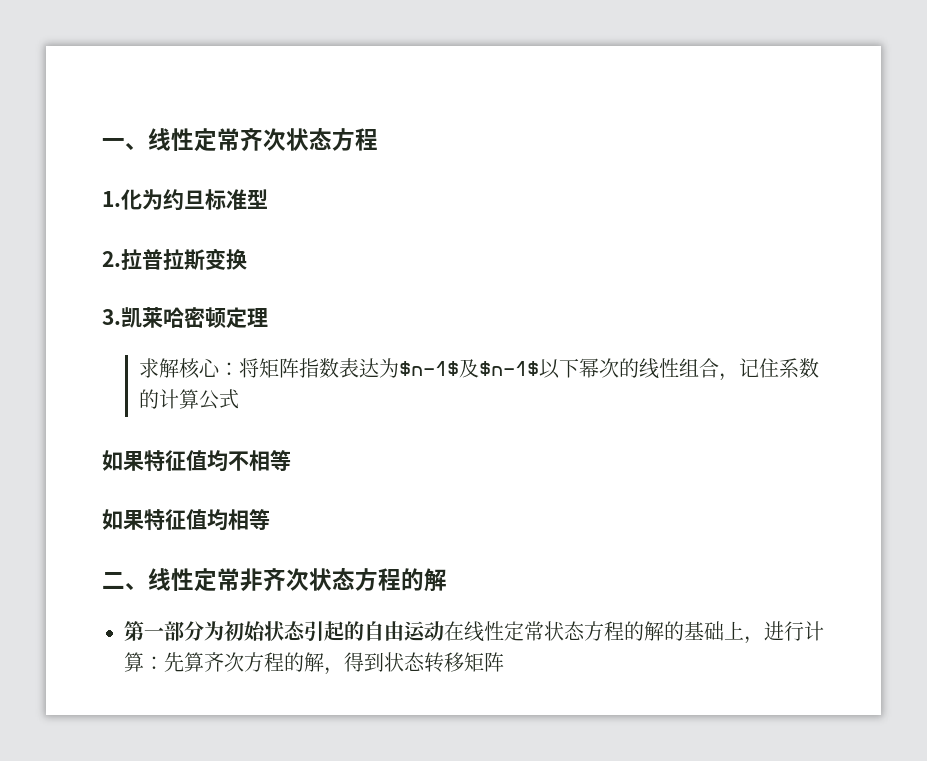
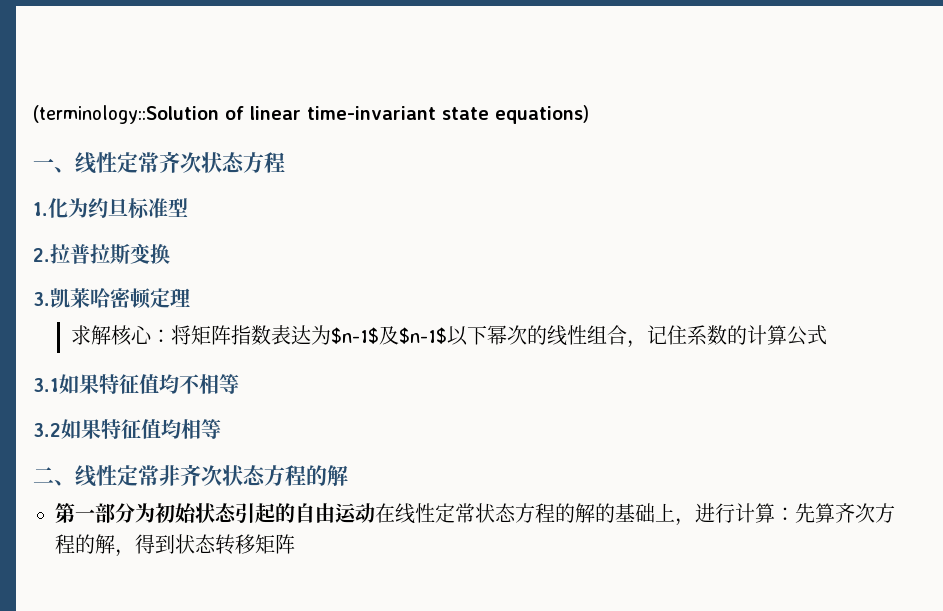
+ (terminology::Solution of linear time-invariant state equations)
- 如果特征值均不相等
+ 3.1如果特征值均不相等
- 如果特征值均相等
+ 3.2如果特征值均相等

